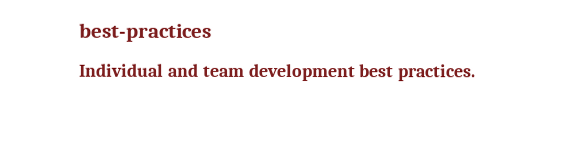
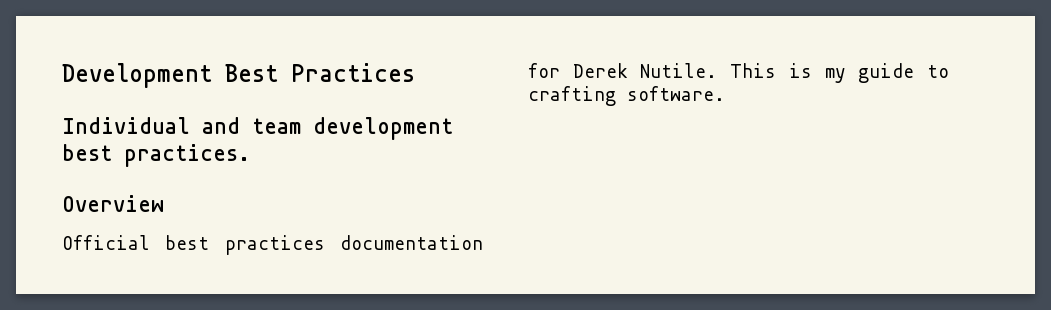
- best-practices
+ Development Best Practices
+ Overview
+ Official best practices documentation for Derek Nutile. This is my guide to crafting software.

